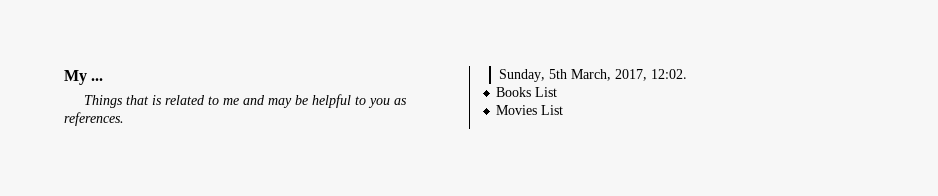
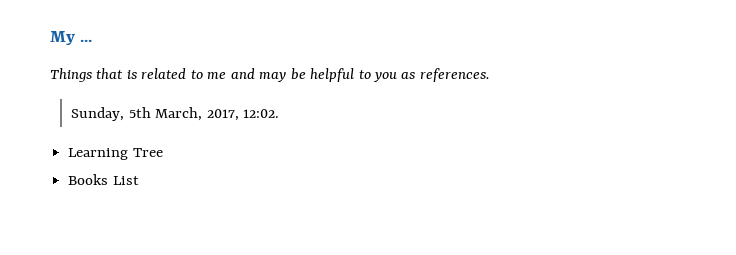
+ Learning Tree
- Movies List

